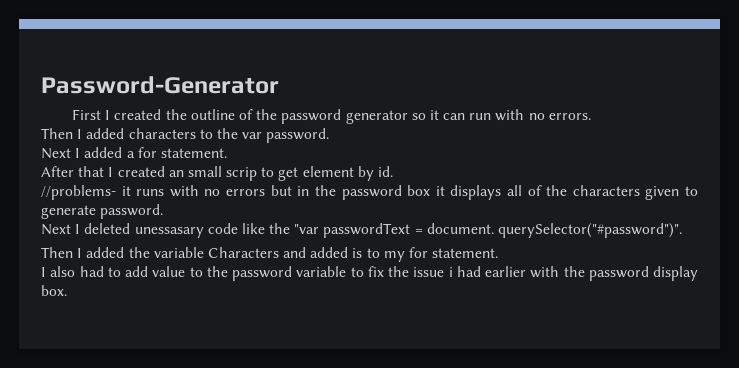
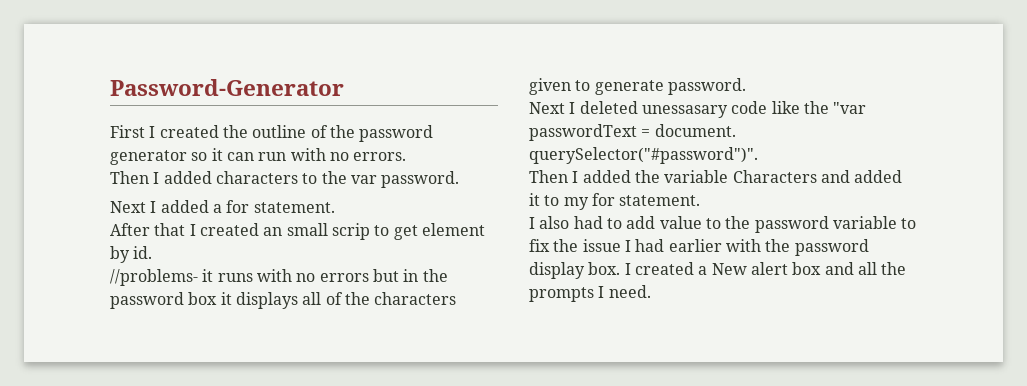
- Then I added the variable Characters and added is to my for statement.
+ Then I added the variable Characters and added it to my for statement.
- I also had to add value to the password variable to fix the issue i had earlier with the password display box.
+ I also had to add value to the password variable to fix the issue I had earlier with the password display box.
+ I created a New alert box and all the prompts I need.

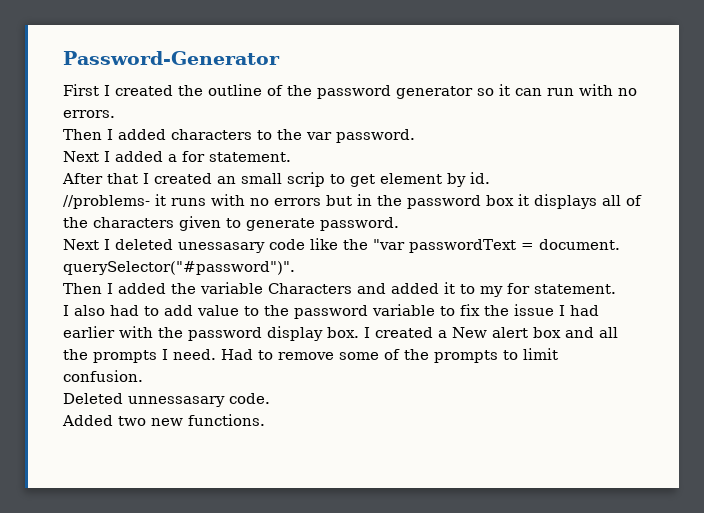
+ Had to remove some of the prompts to limit confusion.
+ Deleted unnessasary code.
+ Added two new functions.

